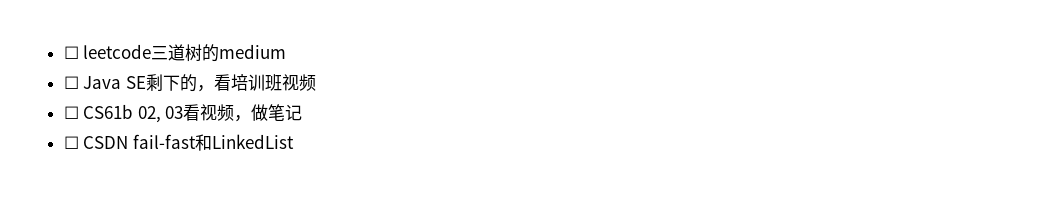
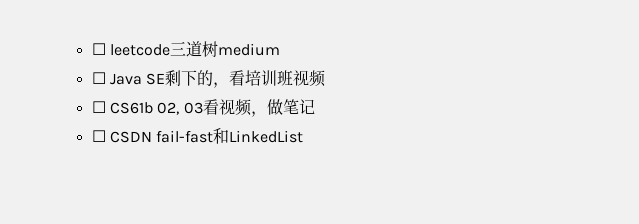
- ☐ leetcode三道树的medium
+ ☐ leetcode三道树medium

